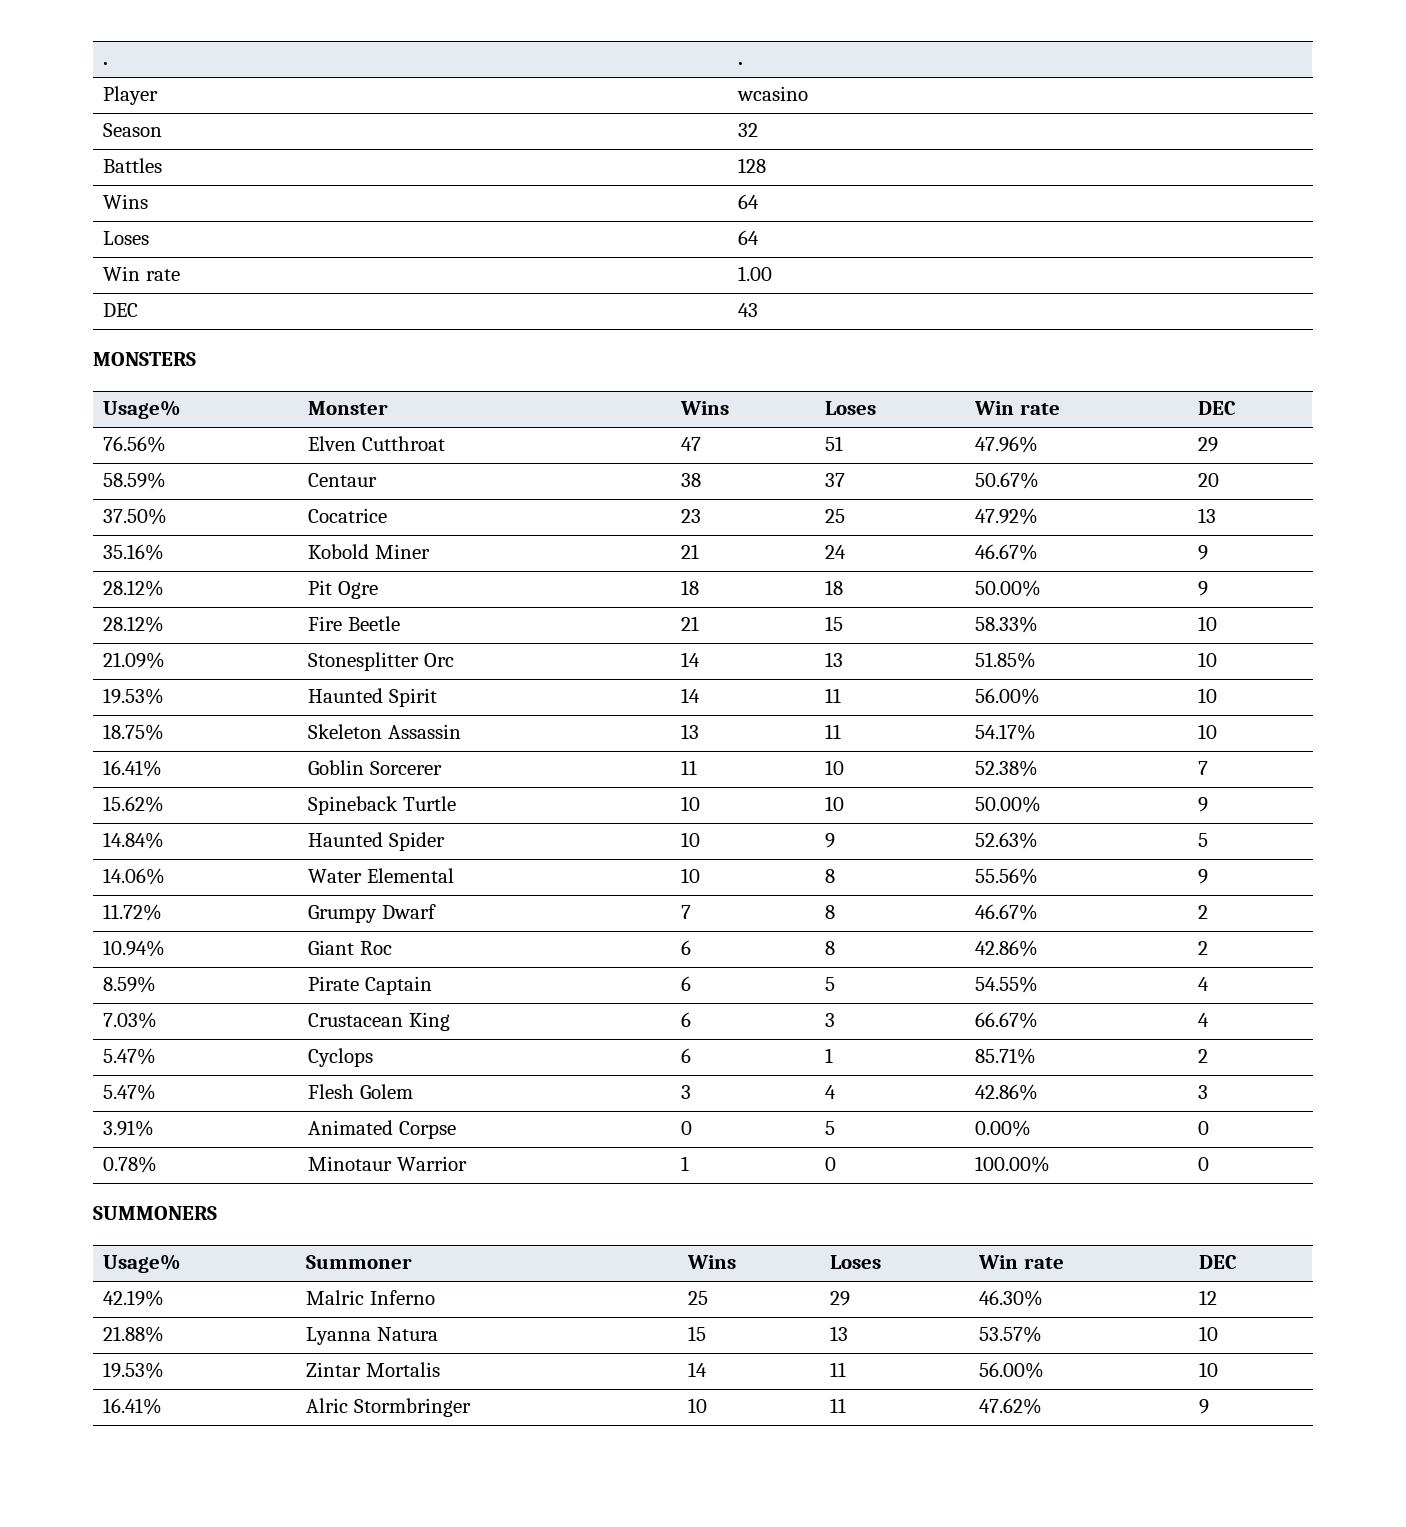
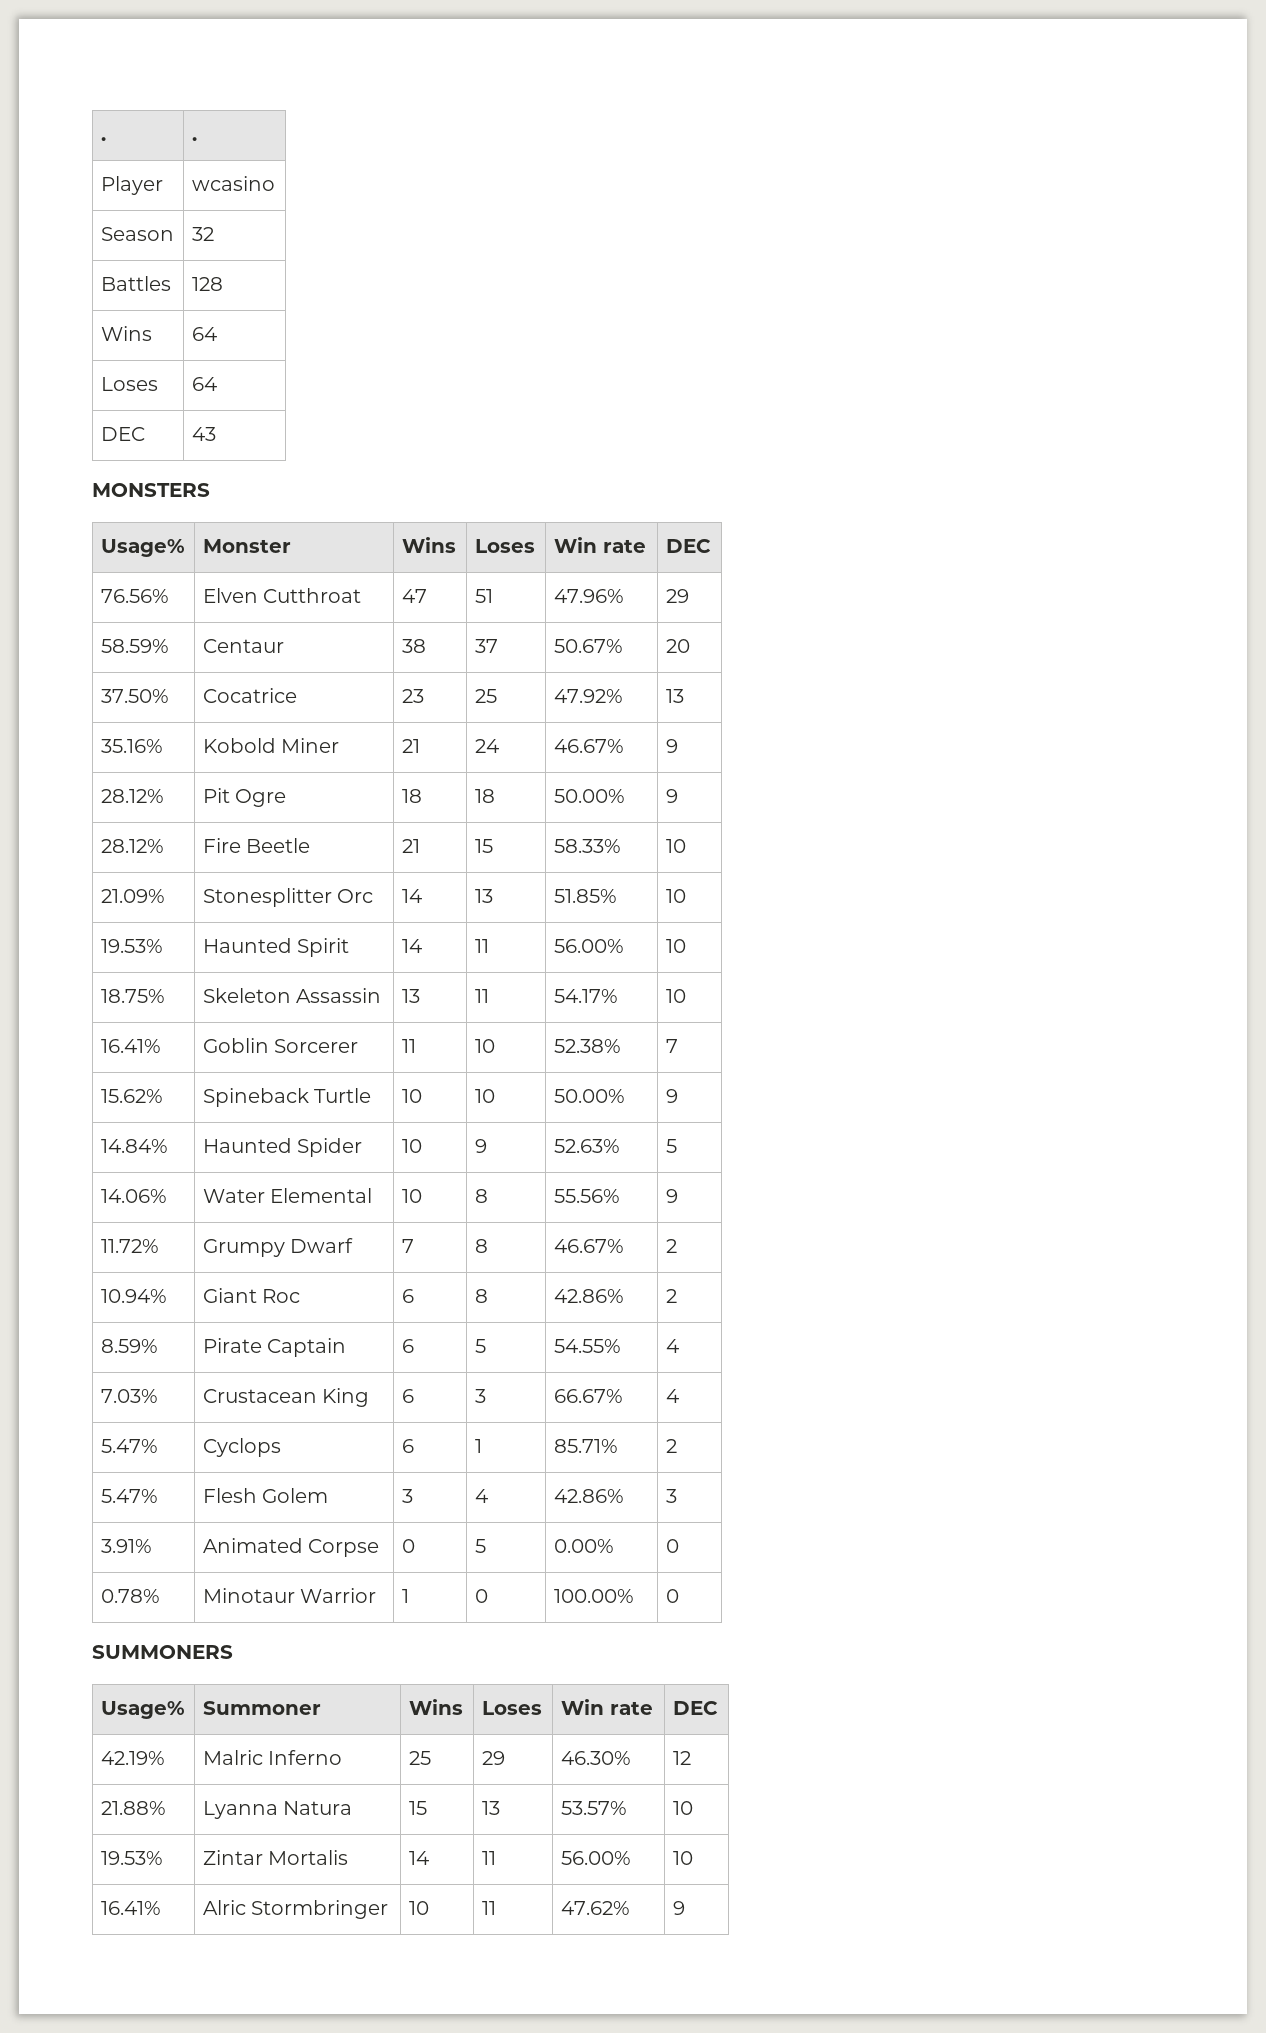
- Win rate | 1.00

